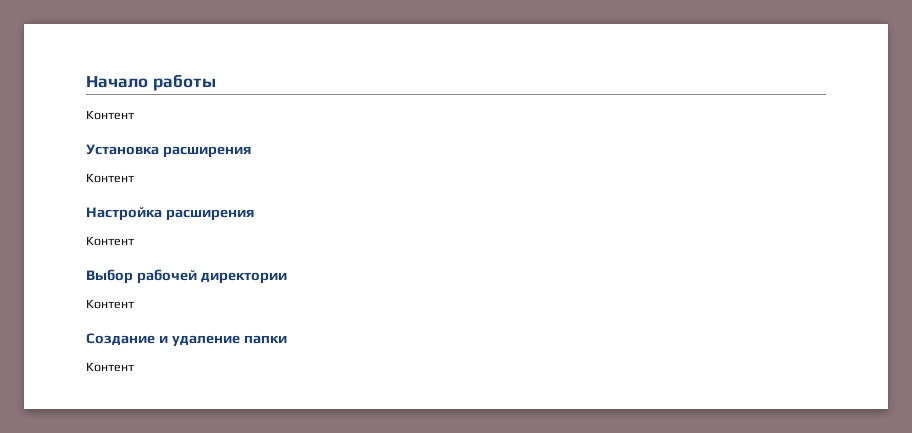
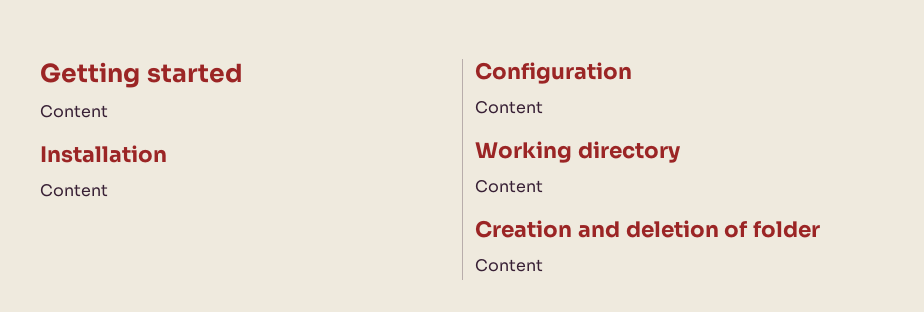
- Начало работы
- Контент
- Установка расширения
- Контент
- Настройка расширения
- Контент
- Выбор рабочей директории
- Контент
- Создание и удаление папки
- Контент
+ Getting started
+ Content
+ Installation
+ Content
+ Configuration
+ Content
+ Working directory
+ Content
+ Creation and deletion of folder
+ Content

